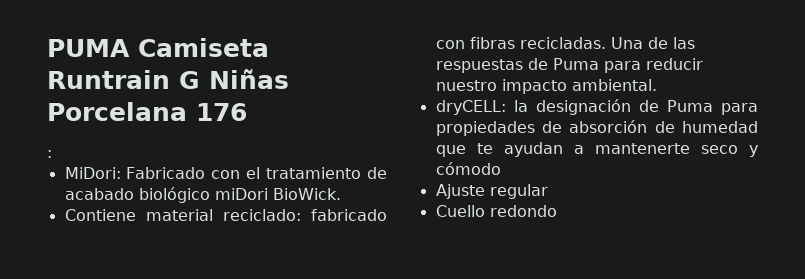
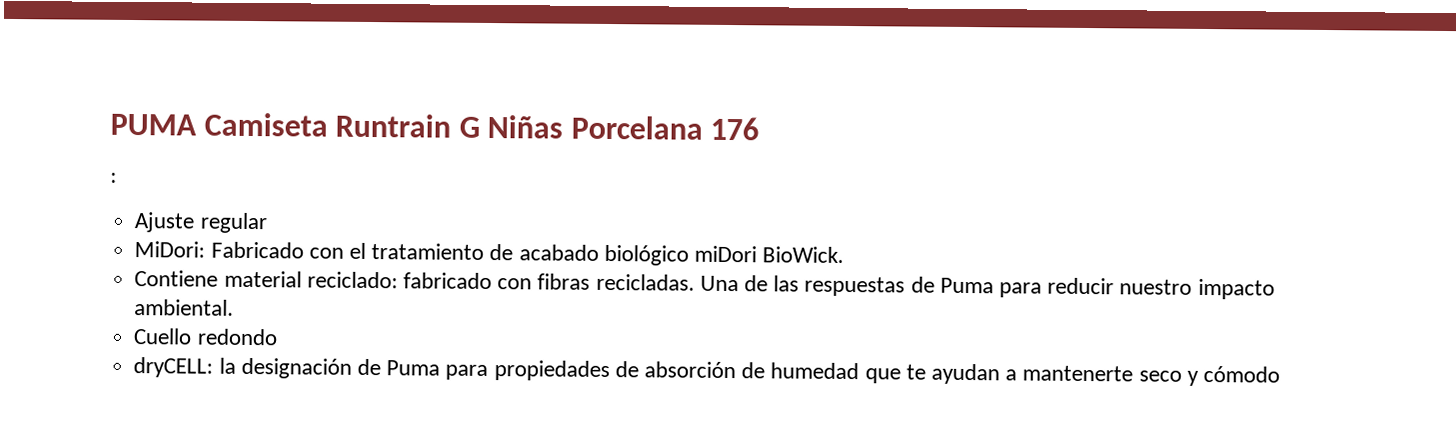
+ Ajuste regular
+ Cuello redondo
- Ajuste regular
- Cuello redondo

